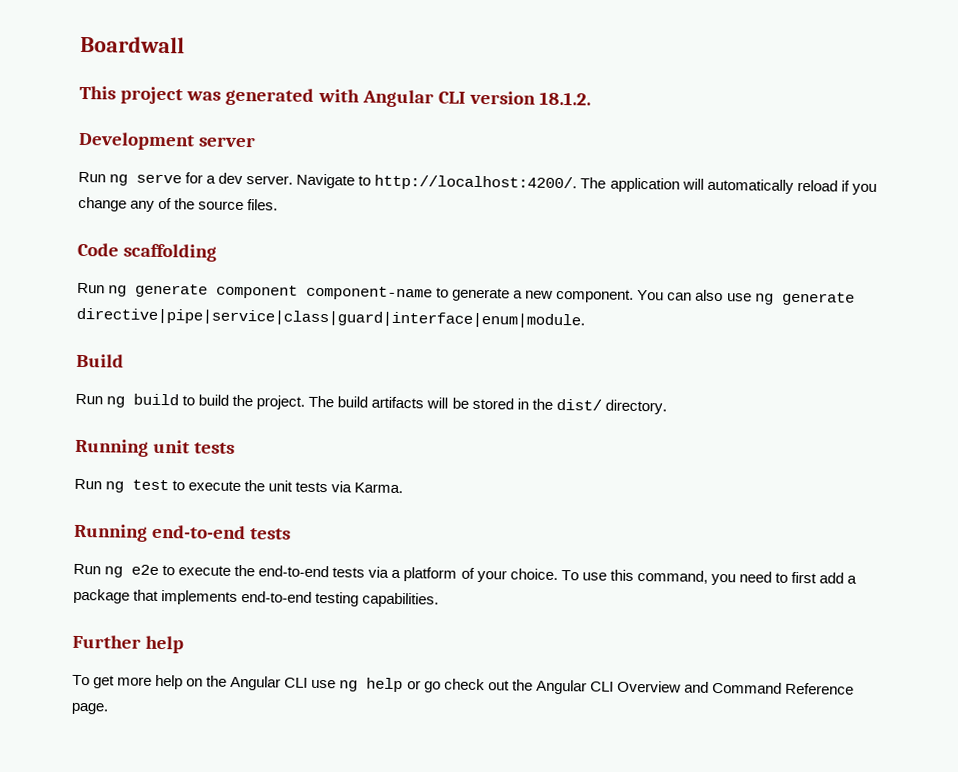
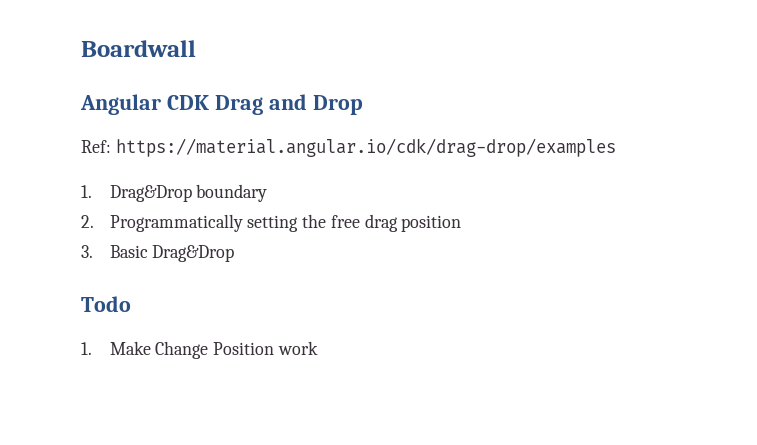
- This project was generated with Angular CLI version 18.1.2.
- Development server
- Run ng serve for a dev server. Navigate to http://localhost:4200/. The application will automatically reload if you change any of the source files.
- Code scaffolding
- Run ng generate component component-name to generate a new component. You can also use ng generate directive|pipe|service|class|guard|interface|enum|module.
- Build
- Run ng build to build the project. The build artifacts will be stored in the dist/ directory.
- Running unit tests
- Run ng test to execute the unit tests via Karma.
- Running end-to-end tests
- Run ng e2e to execute the end-to-end tests via a platform of your choice. To use this command, you need to first add a package that implements end-to-end testing capabilities.
- Further help
- To get more help on the Angular CLI use ng help or go check out the Angular CLI Overview and Command Reference page.
+ Angular CDK Drag and Drop
+ Ref: https://material.angular.io/cdk/drag-drop/examples
+ 1. Drag&Drop boundary
+ 2. Programmatically setting the free drag position
+ 3. Basic Drag&Drop
+ Todo
+ 1. Make Change Position work

